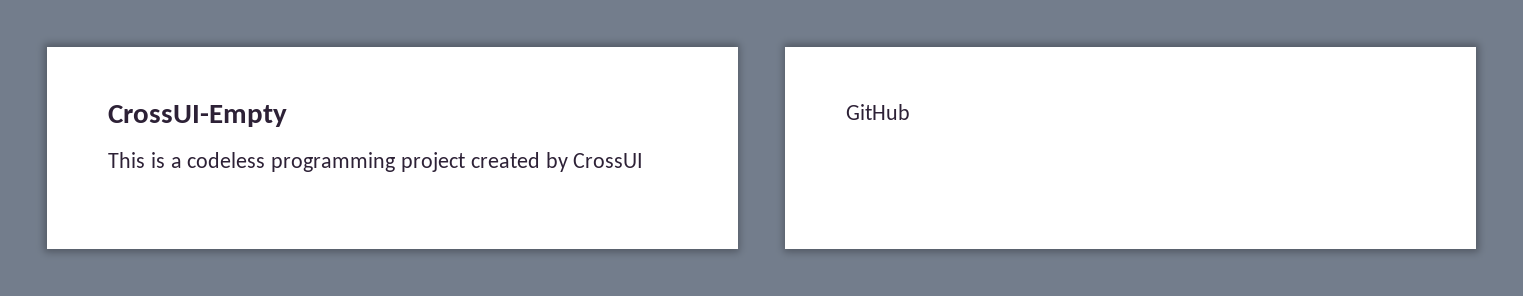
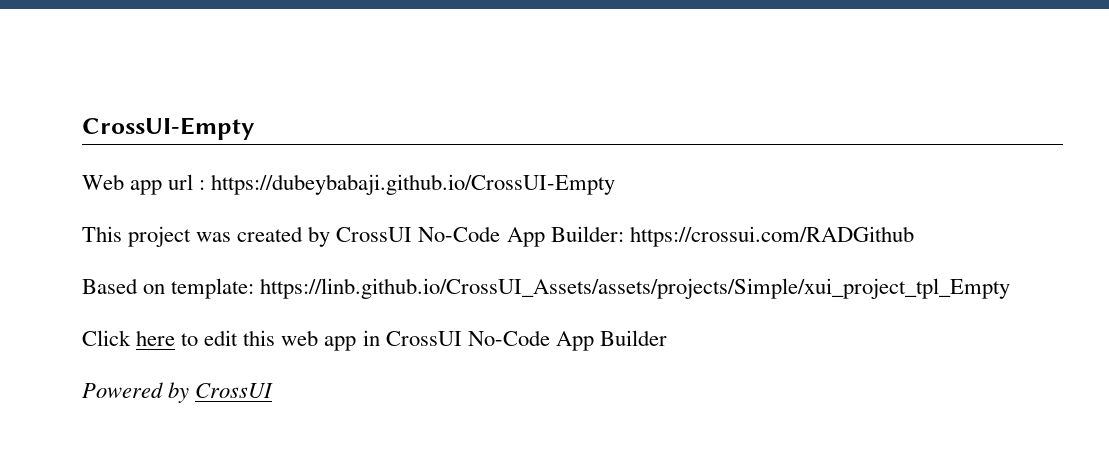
- This is a codeless programming project created by CrossUI GitHub
+ Web app url : https://dubeybabaji.github.io/CrossUI-Empty
+ This project was created by CrossUI No-Code App Builder: https://crossui.com/RADGithub
+ Based on template: https://linb.github.io/CrossUI_Assets/assets/projects/Simple/xui_project_tpl_Empty
+ Click here to edit this web app in CrossUI No-Code App Builder
+ Powered by CrossUI

